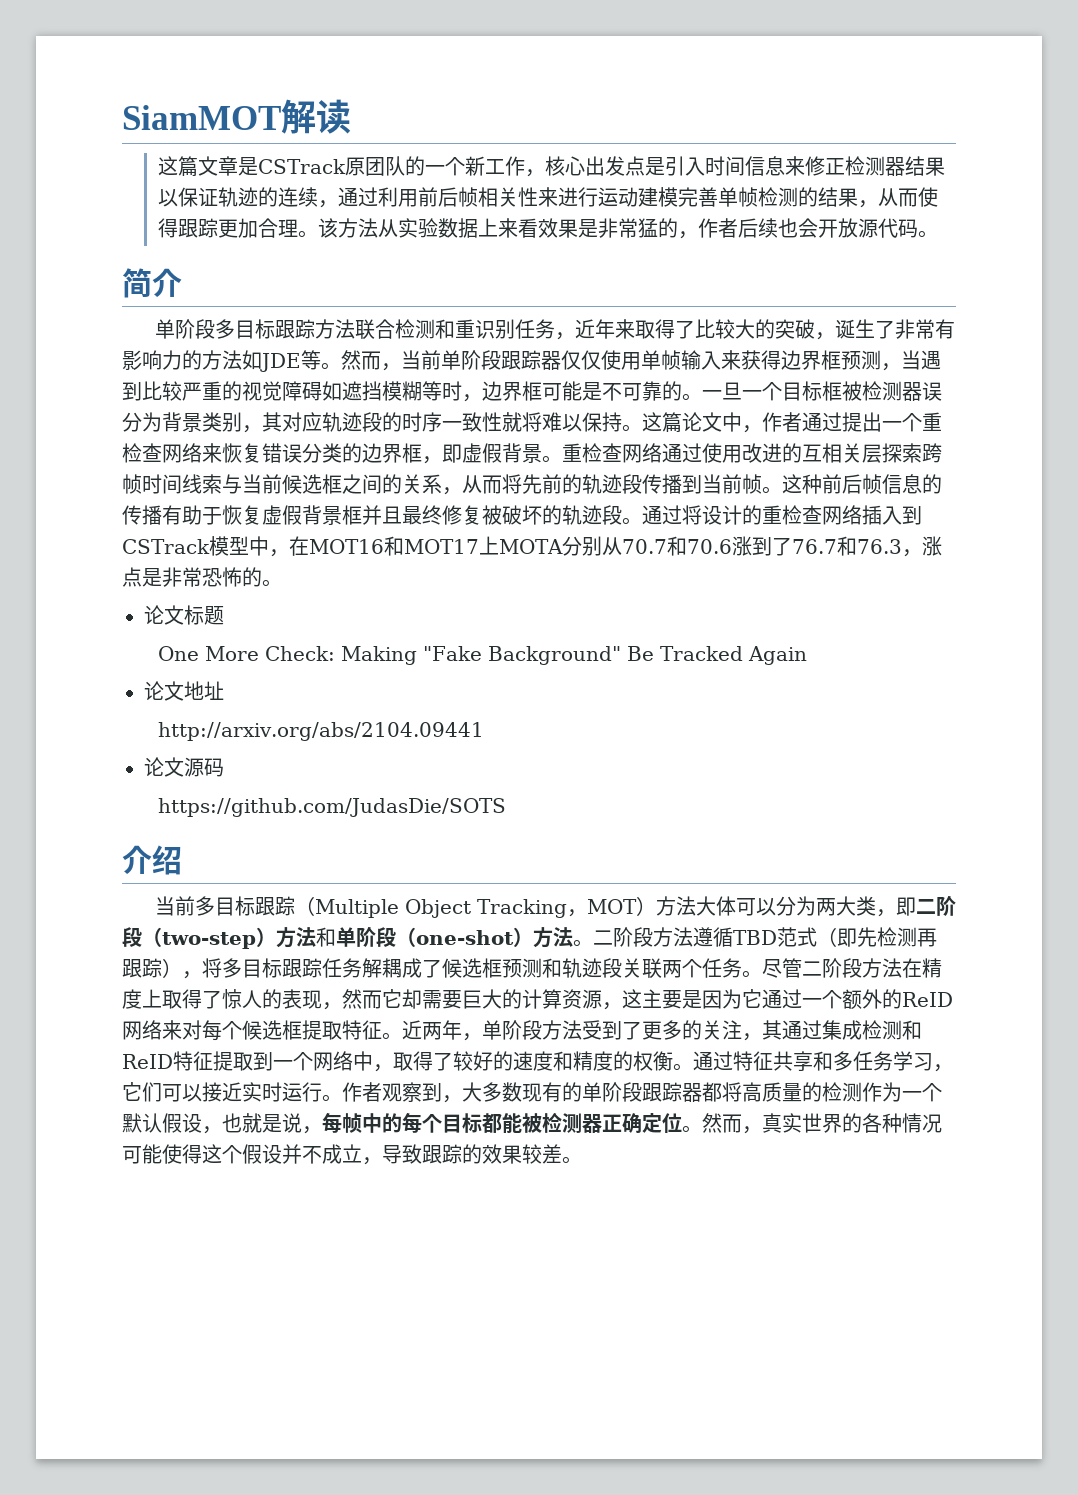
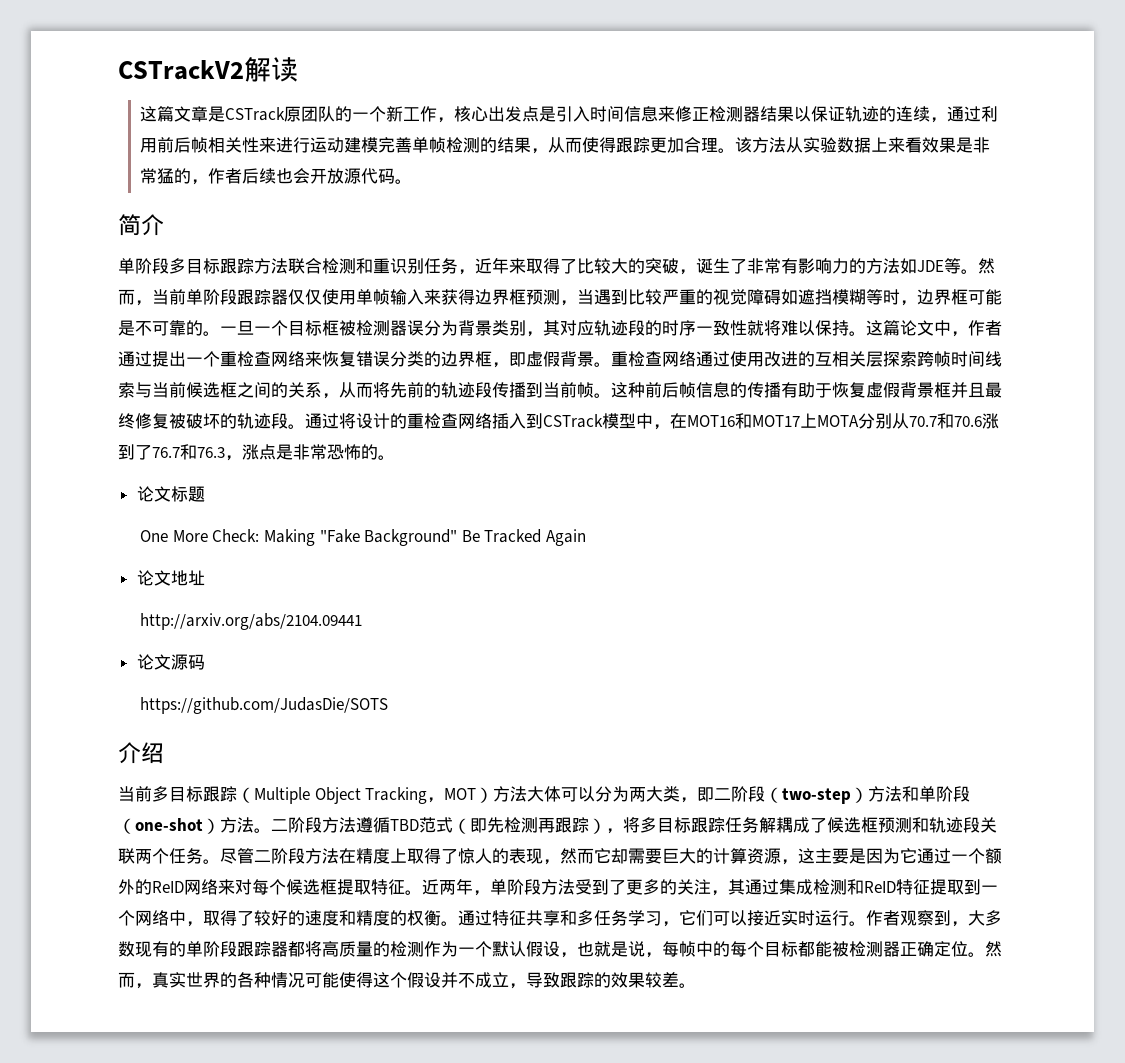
- SiamMOT解读
+ CSTrackV2解读

